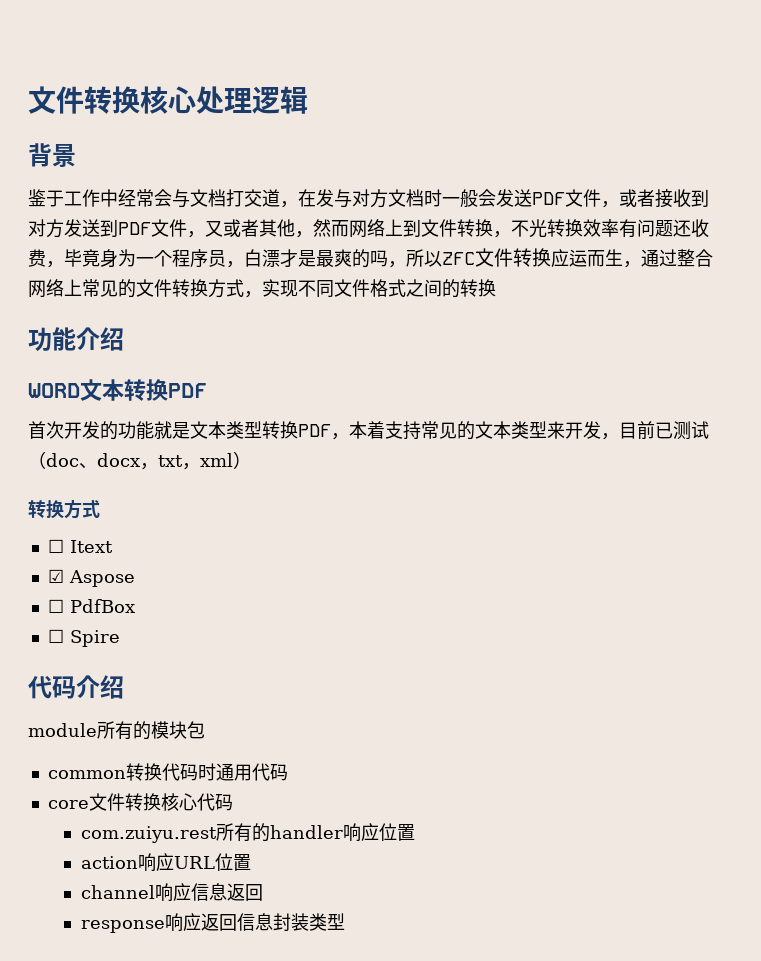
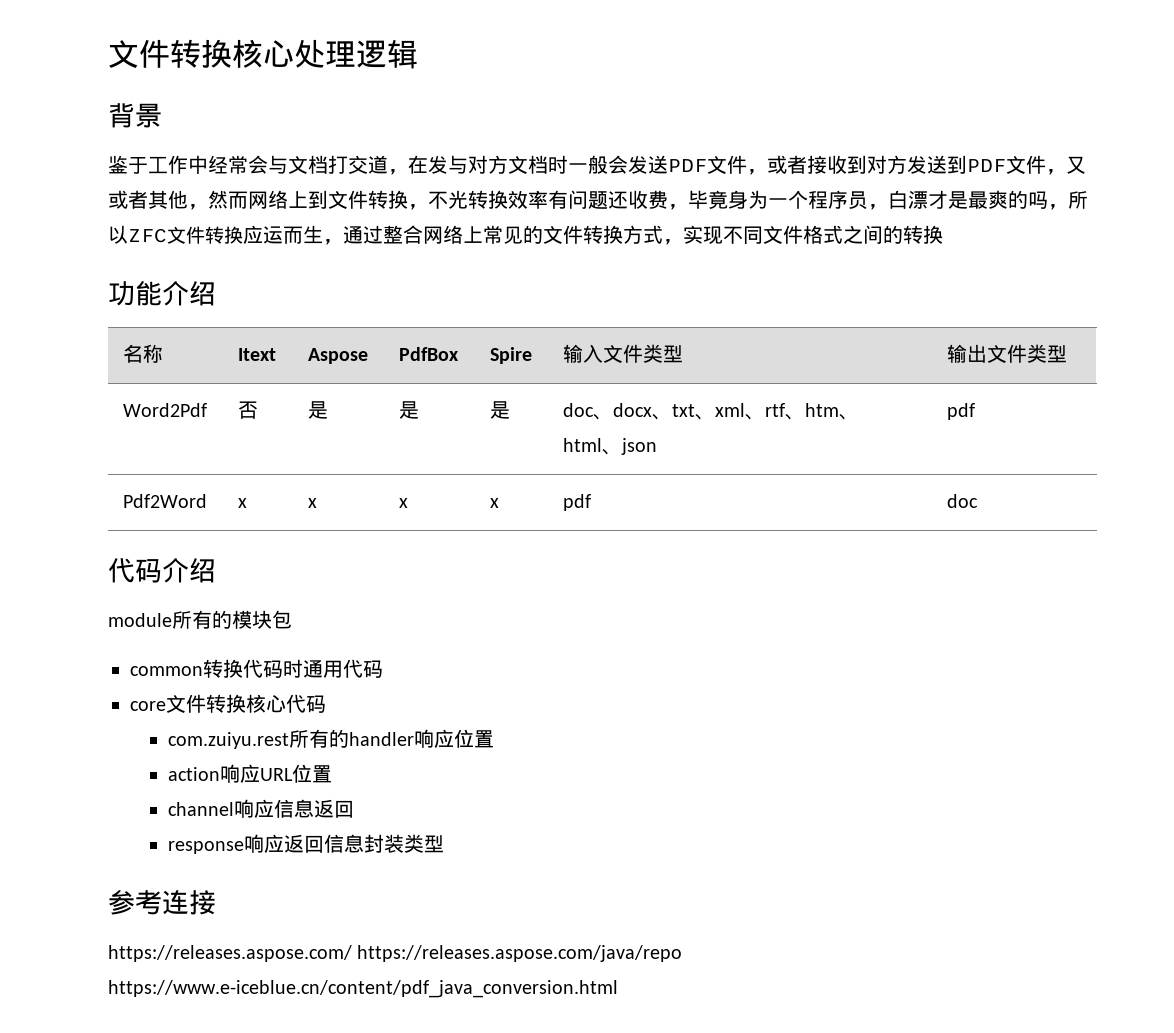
- WORD文本转换PDF
- 首次开发的功能就是文本类型转换PDF，本着支持常见的文本类型来开发，目前已测试（doc、docx，txt，xml）
- 转换方式
- ☐ Itext
- ☑ Aspose
- ☐ PdfBox
- ☐ Spire
+ 名称 | Itext | Aspose | PdfBox | Spire | 输入文件类型 | 输出文件类型
+ Word2Pdf | 否 | 是 | 是 | 是 | doc、docx、txt、xml、rtf、htm、html、json | pdf
+ Pdf2Word | x | x | x | x | pdf | doc
+ 参考连接
+ https://releases.aspose.com/ https://releases.aspose.com/java/repo https://www.e-iceblue.cn/content/pdf_java_conversion.html

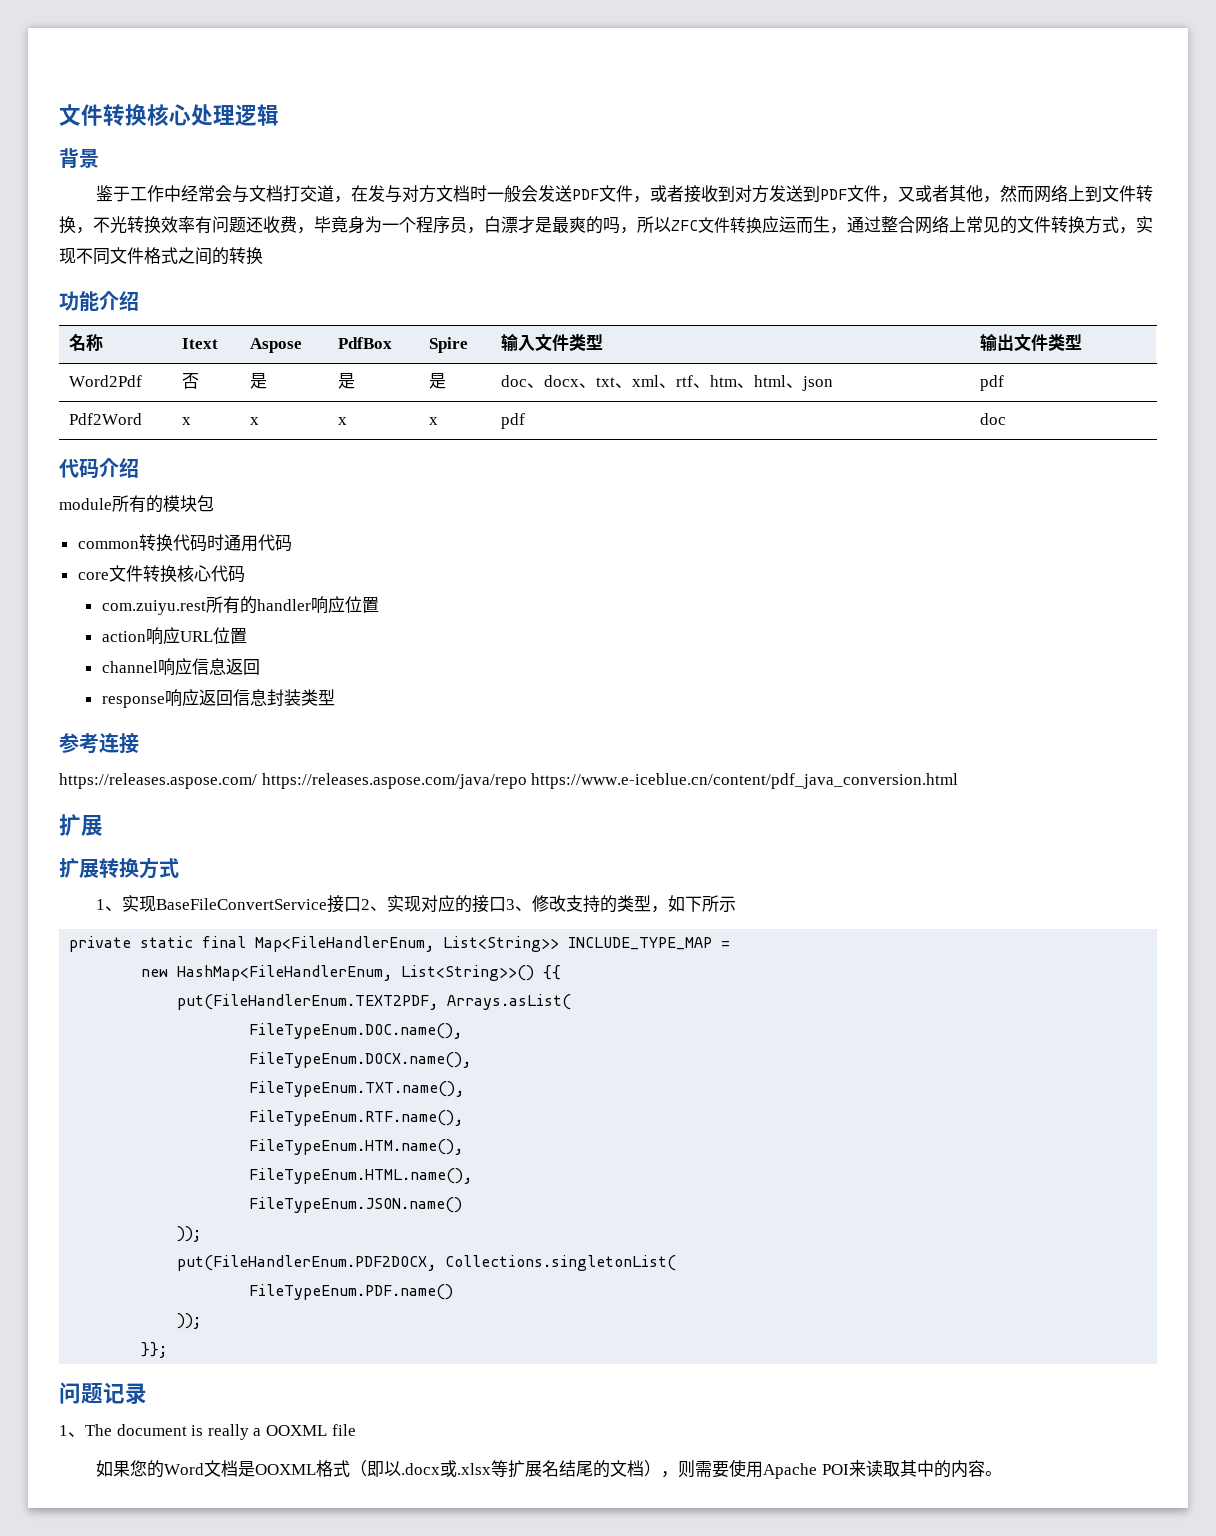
  https://releases.aspose.com/ https://releases.aspose.com/java/repo https://www.e-iceblue.cn/content/pdf_java_conversion.html
+ 扩展
+ 扩展转换方式
+ 1、实现BaseFileConvertService接口2、实现对应的接口3、修改支持的类型，如下所示
+ private static final Map<FileHandlerEnum, List<String>> INCLUDE_TYPE_MAP =
+ new HashMap<FileHandlerEnum, List<String>>() {{
+ put(FileHandlerEnum.TEXT2PDF, Arrays.asList(
+ FileTypeEnum.DOC.name(),
+ FileTypeEnum.DOCX.name(),
+ FileTypeEnum.TXT.name(),
+ FileTypeEnum.RTF.name(),
+ FileTypeEnum.HTM.name(),
+ FileTypeEnum.HTML.name(),
+ FileTypeEnum.JSON.name()
+ ));
+ put(FileHandlerEnum.PDF2DOCX, Collections.singletonList(
+ FileTypeEnum.PDF.name()
+ ));
+ }};
+ 问题记录
+ 1、The document is really a OOXML file
+ 如果您的Word文档是OOXML格式（即以.docx或.xlsx等扩展名结尾的文档），则需要使用Apache POI来读取其中的内容。

